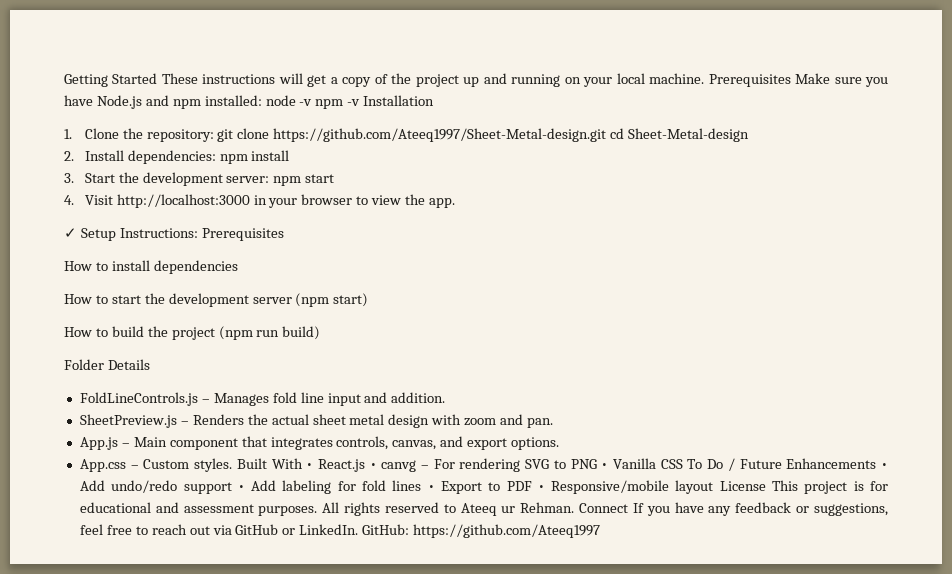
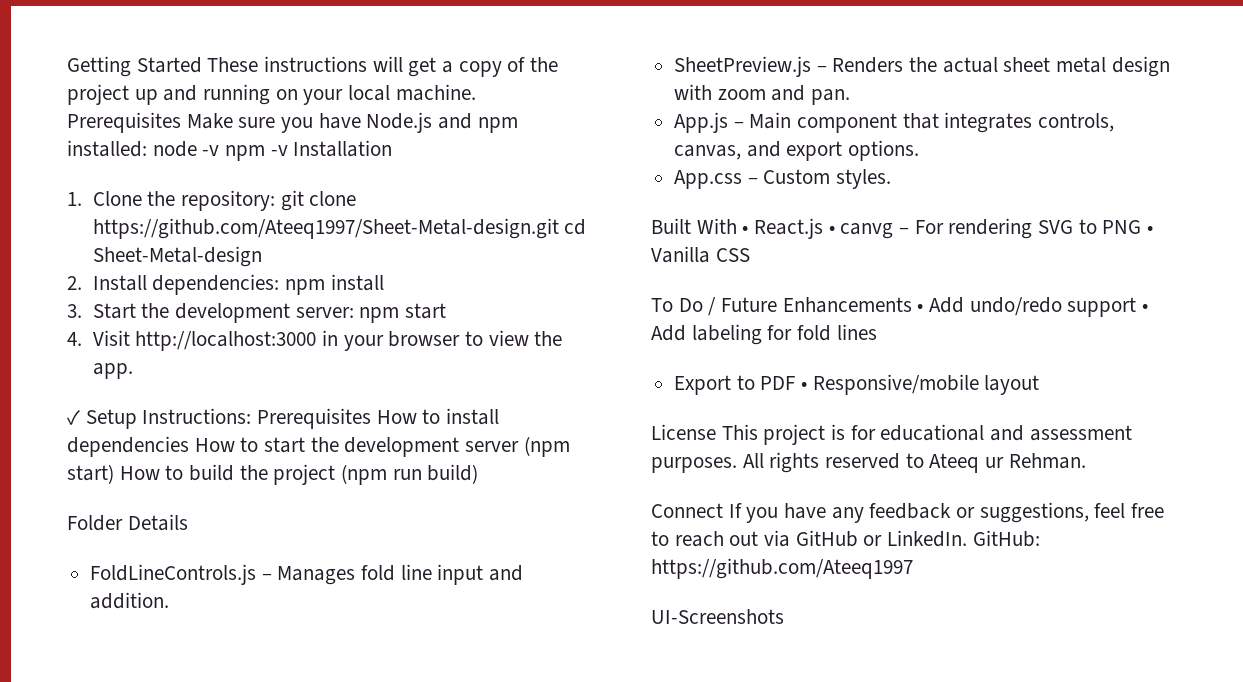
- ✓ Setup Instructions: Prerequisites
- How to install dependencies
- How to start the development server (npm start)
- How to build the project (npm run build)
+ ✓ Setup Instructions: Prerequisites How to install dependencies How to start the development server (npm start) How to build the project (npm run build)
- App.css – Custom styles. Built With • React.js • canvg – For rendering SVG to PNG • Vanilla CSS To Do / Future Enhancements • Add undo/redo support • Add labeling for fold lines • Export to PDF • Responsive/mobile layout License This project is for educational and assessment purposes.
+ App.css – Custom styles.
+ Built With • React.js • canvg – For rendering SVG to PNG • Vanilla CSS
+ To Do / Future Enhancements • Add undo/redo support • Add labeling for fold lines
+ Export to PDF • Responsive/mobile layout
+ License This project is for educational and assessment purposes.
- All rights reserved to Ateeq ur Rehman. Connect If you have any feedback or suggestions, feel free to reach out via GitHub or LinkedIn.
+ All rights reserved to Ateeq ur Rehman.
+ Connect If you have any feedback or suggestions, feel free to reach out via GitHub or LinkedIn.
+ UI-Screenshots

